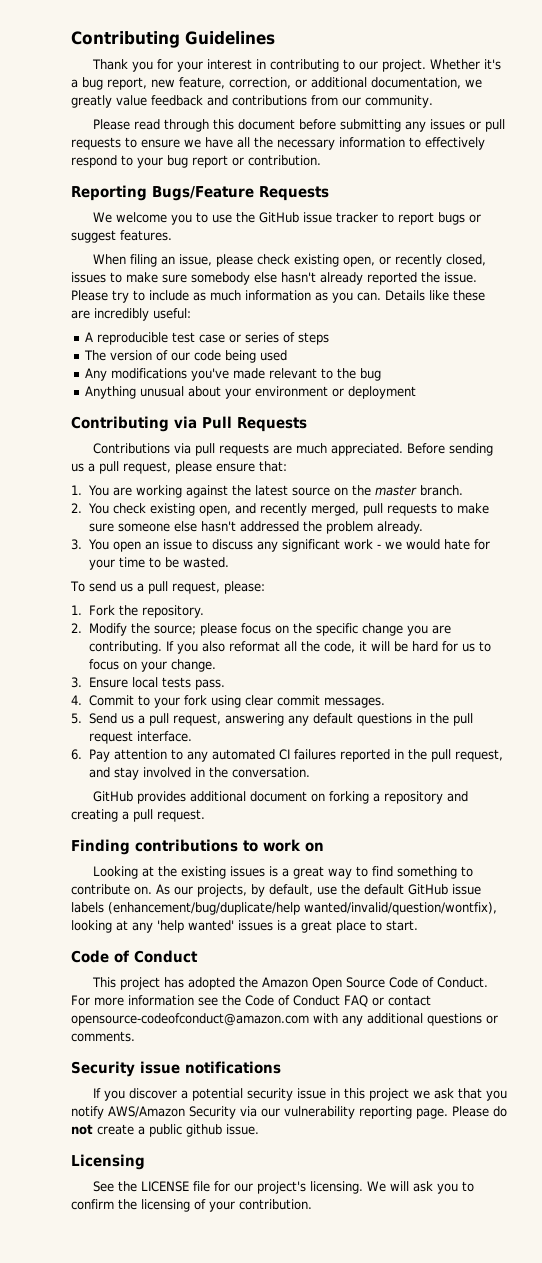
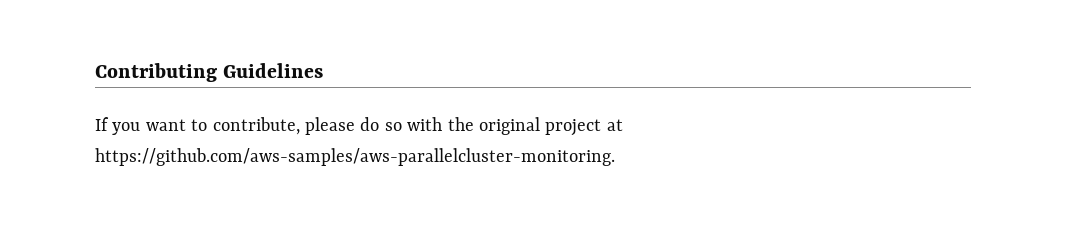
- Thank you for your interest in contributing to our project. Whether it's a bug report, new feature, correction, or additional documentation, we greatly value feedback and contributions from our community.
- Please read through this document before submitting any issues or pull requests to ensure we have all the necessary information to effectively respond to your bug report or contribution.
- Reporting Bugs/Feature Requests
- We welcome you to use the GitHub issue tracker to report bugs or suggest features.
- When filing an issue, please check existing open, or recently closed, issues to make sure somebody else hasn't already reported the issue. Please try to include as much information as you can. Details like these are incredibly useful:
- A reproducible test case or series of steps
- The version of our code being used
- Any modifications you've made relevant to the bug
- Anything unusual about your environment or deployment
- Contributing via Pull Requests
- Contributions via pull requests are much appreciated. Before sending us a pull request, please ensure that:
- 1. You are working against the latest source on the master branch.
- 2. You check existing open, and recently merged, pull requests to make sure someone else hasn't addressed the problem already.
- 3. You open an issue to discuss any significant work - we would hate for your time to be wasted.
- To send us a pull request, please:
- 1. Fork the repository.
- 2. Modify the source; please focus on the specific change you are contributing. If you also reformat all the code, it will be hard for us to focus on your change.
- 3. Ensure local tests pass.
- 4. Commit to your fork using clear commit messages.
- 5. Send us a pull request, answering any default questions in the pull request interface.
- 6. Pay attention to any automated CI failures reported in the pull request, and stay involved in the conversation.
- GitHub provides additional document on forking a repository and creating a pull request.
- Finding contributions to work on
- Looking at the existing issues is a great way to find something to contribute on. As our projects, by default, use the default GitHub issue labels (enhancement/bug/duplicate/help wanted/invalid/question/wontfix), looking at any 'help wanted' issues is a great place to start.
- Code of Conduct
- This project has adopted the Amazon Open Source Code of Conduct. For more information see the Code of Conduct FAQ or contact opensource-codeofconduct@amazon.com with any additional questions or comments.
- Security issue notifications
- If you discover a potential security issue in this project we ask that you notify AWS/Amazon Security via our vulnerability reporting page. Please do not create a public github issue.
- Licensing
- See the LICENSE file for our project's licensing. We will ask you to confirm the licensing of your contribution.
+ If you want to contribute, please do so with the original project at https://github.com/aws-samples/aws-parallelcluster-monitoring.

